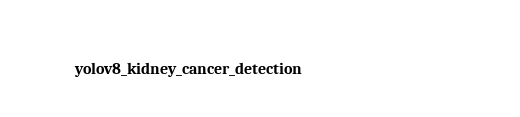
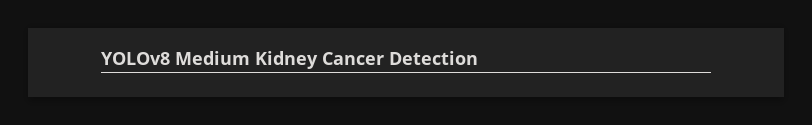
- yolov8_kidney_cancer_detection
+ YOLOv8 Medium Kidney Cancer Detection

